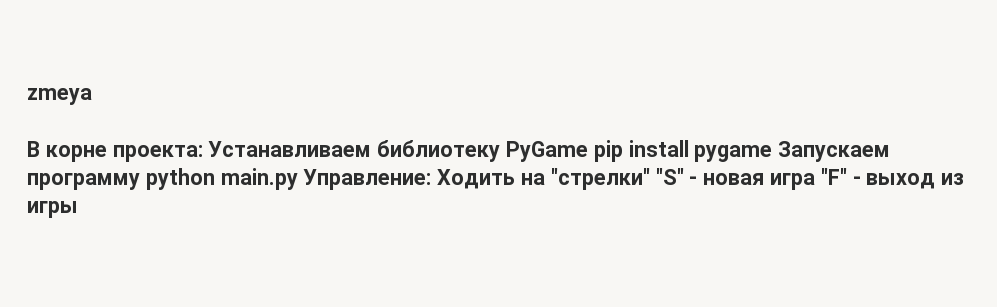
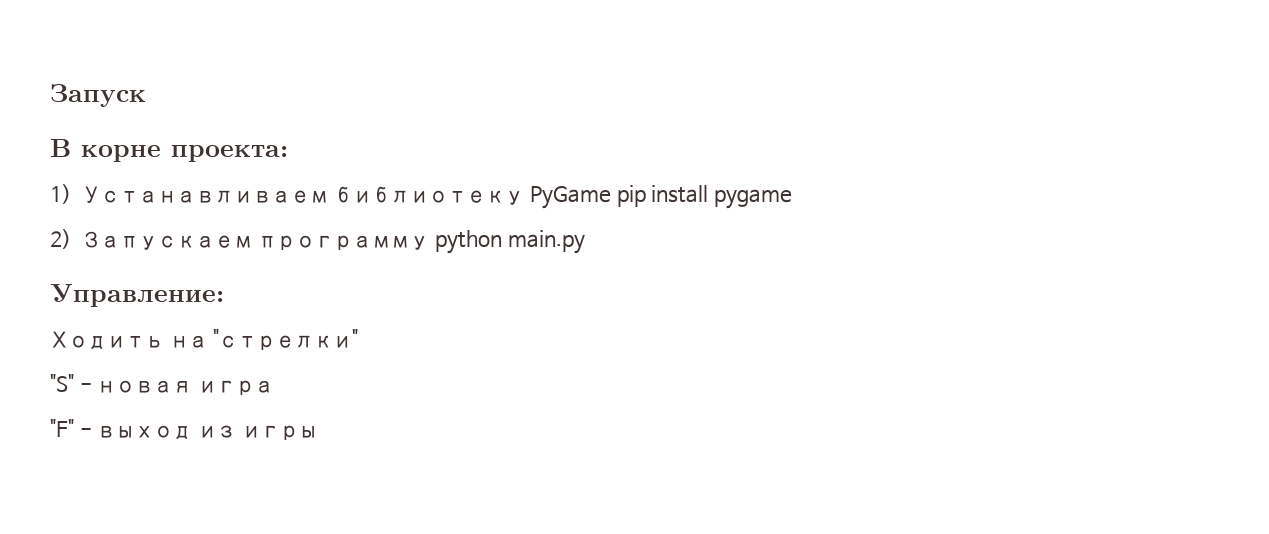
- zmeya
+ Запуск
- В корне проекта: Устанавливаем библиотеку PyGame pip install pygame Запускаем программу python main.py Управление: Ходить на "стрелки" "S" - новая игра "F" - выход из игры
+ В корне проекта:
+ 1) Устанавливаем библиотеку PyGame pip install pygame
+ 2) Запускаем программу python main.py
+ Управление:
+ Ходить на "стрелки"
+ "S" - новая игра
+ "F" - выход из игры

